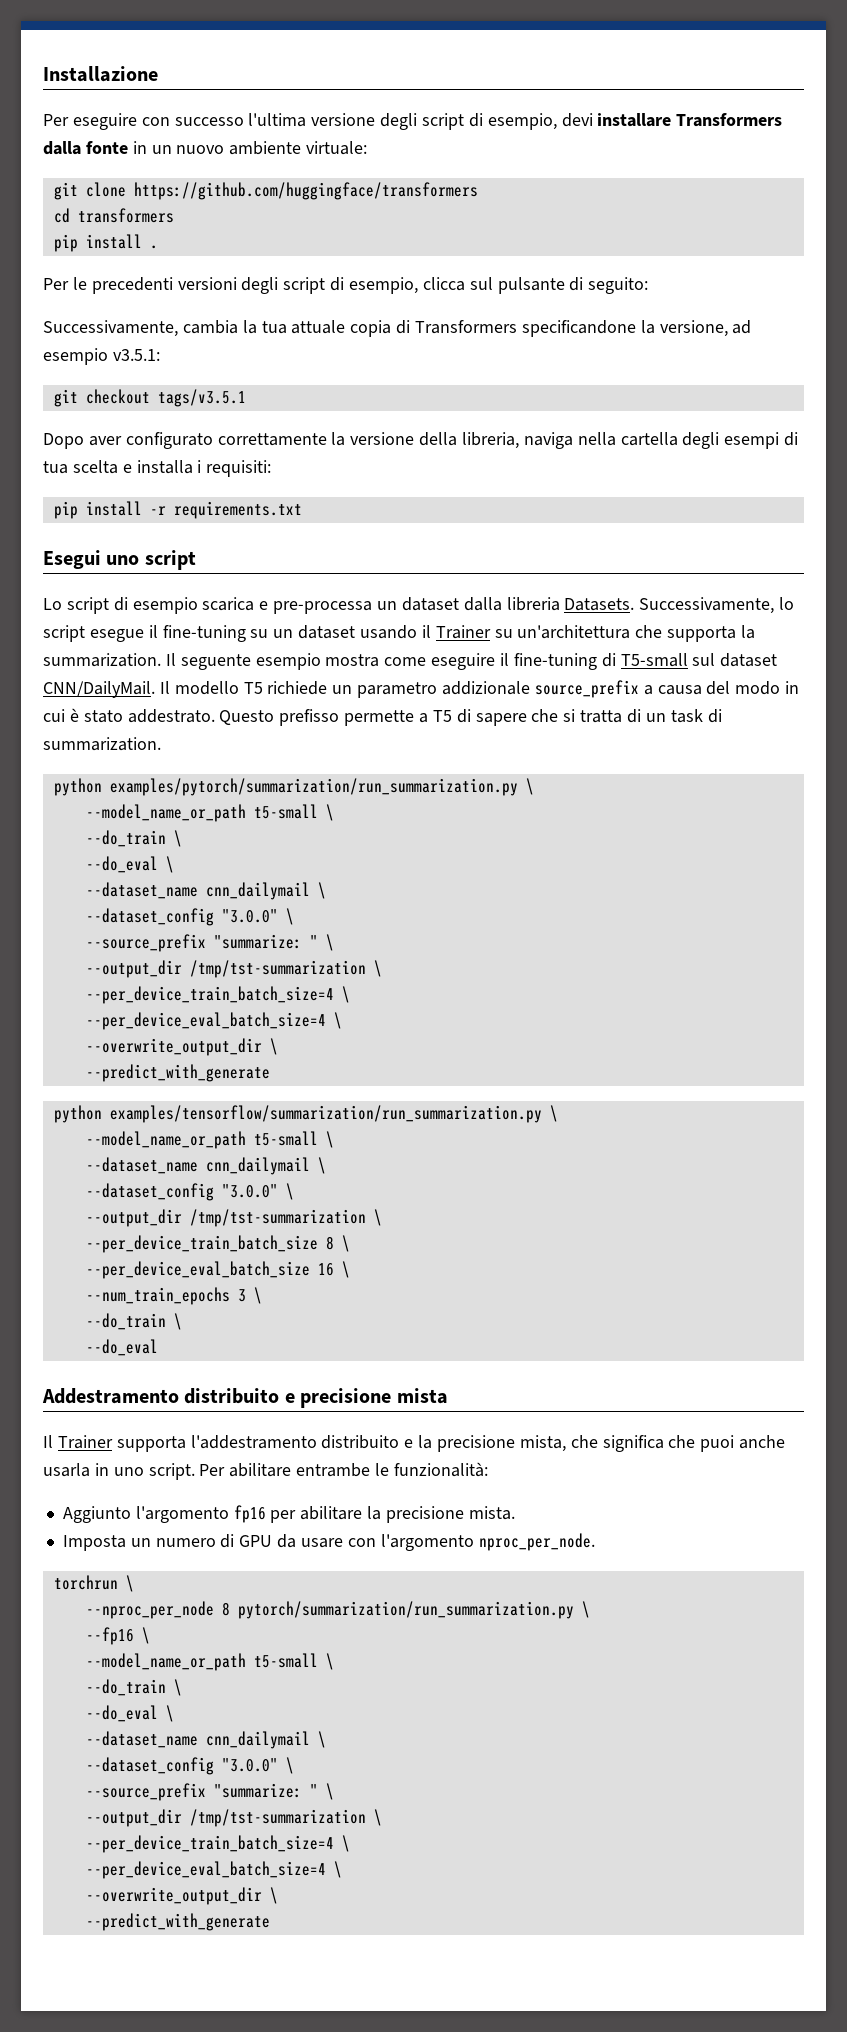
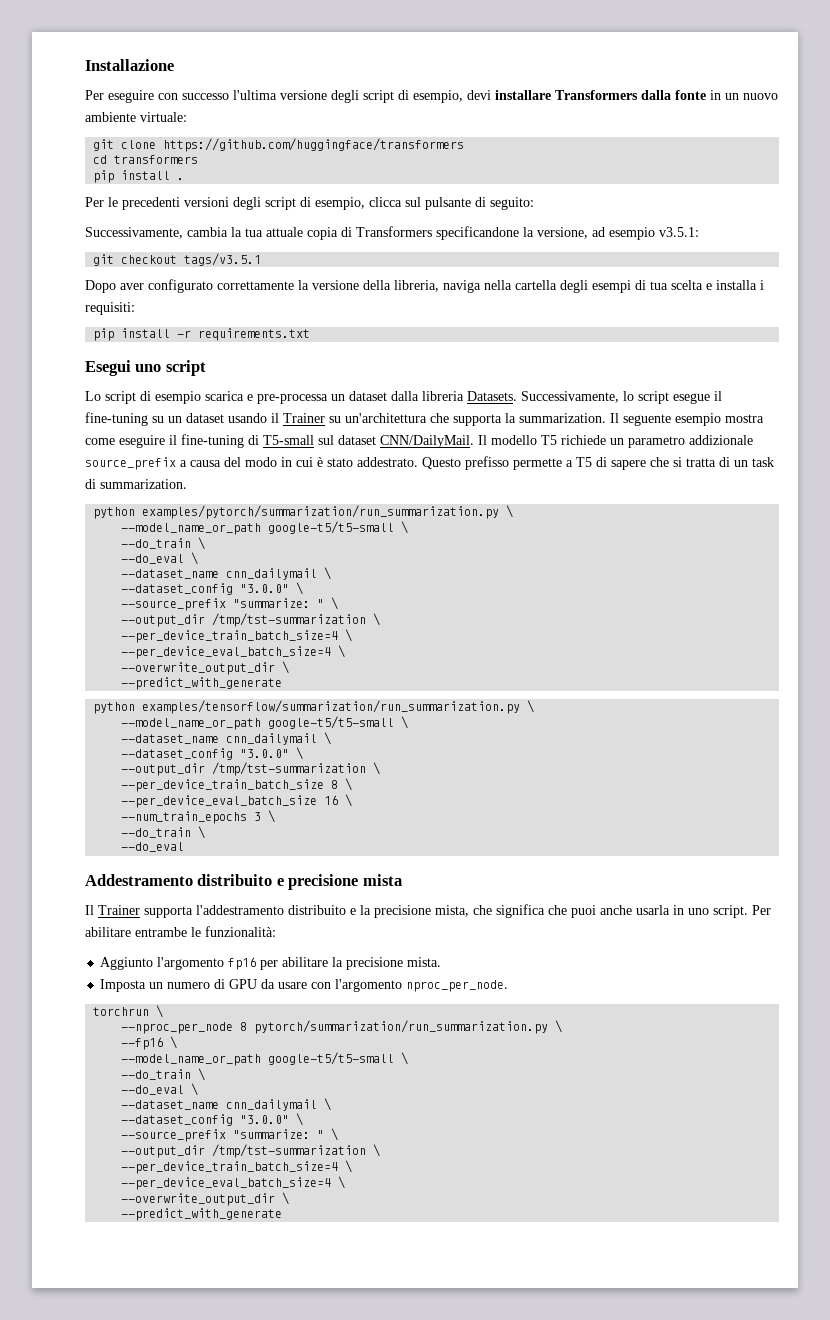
  python examples/pytorch/summarization/run_summarization.py \
- --model_name_or_path t5-small \
+ --model_name_or_path google-t5/t5-small \
  python examples/tensorflow/summarization/run_summarization.py \
- --model_name_or_path t5-small \
+ --model_name_or_path google-t5/t5-small \
  --fp16 \
- --model_name_or_path t5-small \
+ --model_name_or_path google-t5/t5-small \

